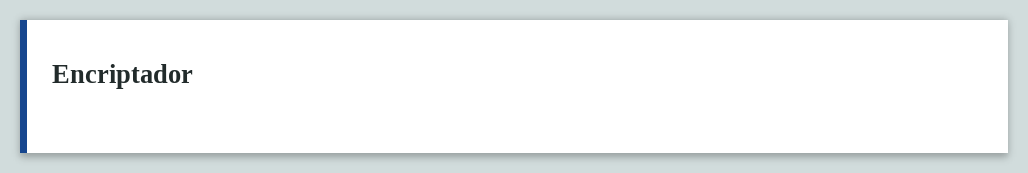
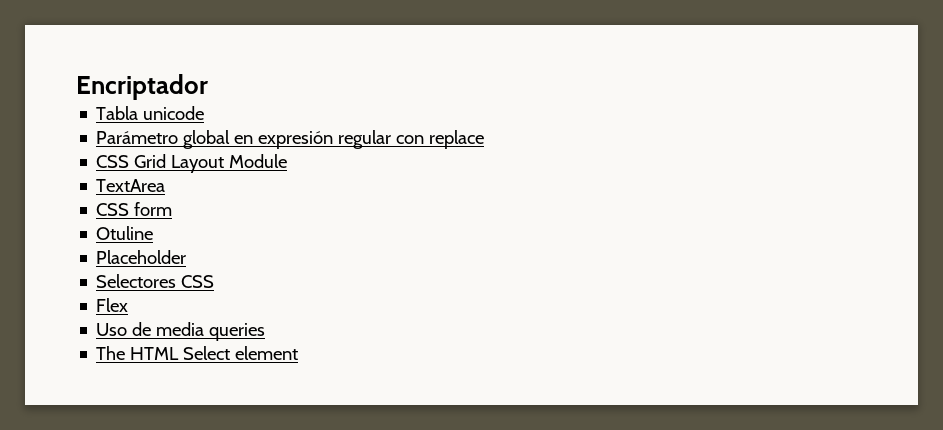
+ Tabla unicode
+ Parámetro global en expresión regular con replace
+ CSS Grid Layout Module
+ TextArea
+ CSS form
+ Otuline
+ Placeholder
+ Selectores CSS
+ Flex
+ Uso de media queries
+ The HTML Select element

